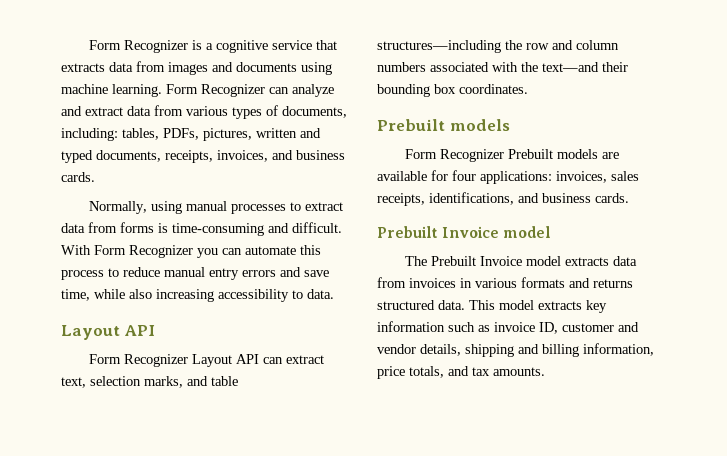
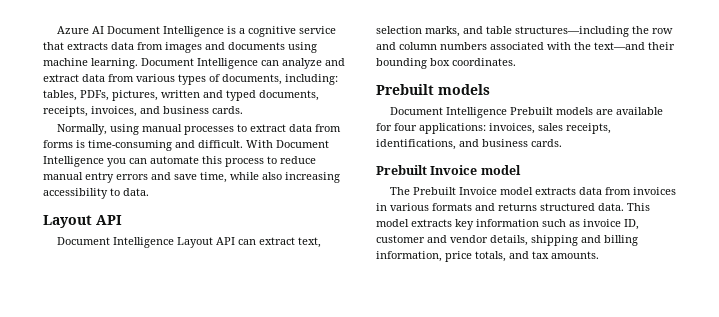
- Form Recognizer is a cognitive service that extracts data from images and documents using machine learning.
+ Azure AI Document Intelligence is a cognitive service that extracts data from images and documents using machine learning.
- Form Recognizer can analyze and extract data from various types of documents, including: tables, PDFs, pictures, written and typed documents, receipts, invoices, and business cards.
+ Document Intelligence can analyze and extract data from various types of documents, including: tables, PDFs, pictures, written and typed documents, receipts, invoices, and business cards.
- With Form Recognizer you can automate this process to reduce manual entry errors and save time, while also increasing accessibility to data.
+ With Document Intelligence you can automate this process to reduce manual entry errors and save time, while also increasing accessibility to data.
- Form Recognizer Layout API can extract text, selection marks, and table structures—including the row and column numbers associated with the text—and their bounding box coordinates.
+ Document Intelligence Layout API can extract text, selection marks, and table structures—including the row and column numbers associated with the text—and their bounding box coordinates.
- Form Recognizer Prebuilt models are available for four applications: invoices, sales receipts, identifications, and business cards.
+ Document Intelligence Prebuilt models are available for four applications: invoices, sales receipts, identifications, and business cards.

